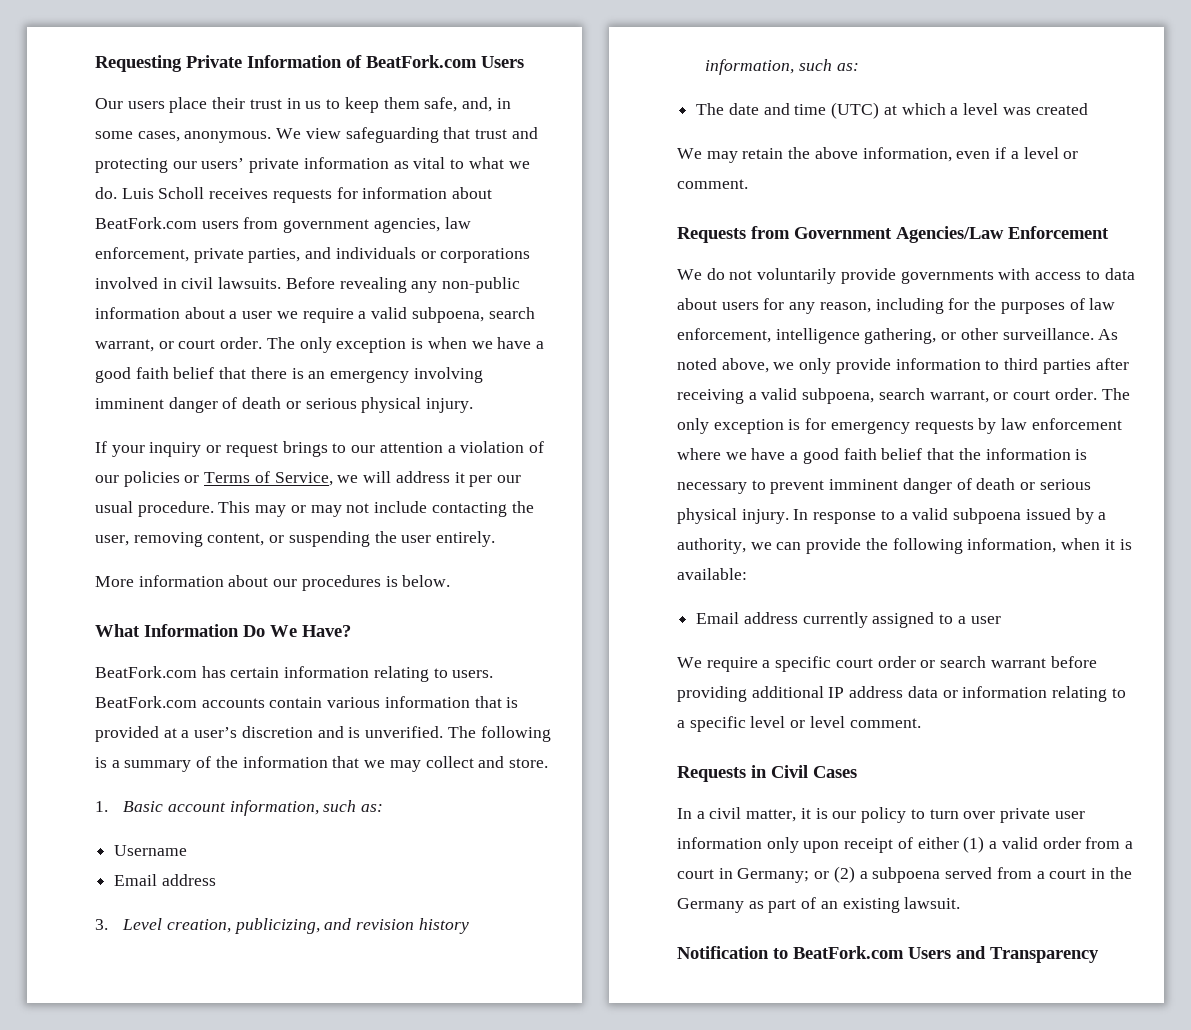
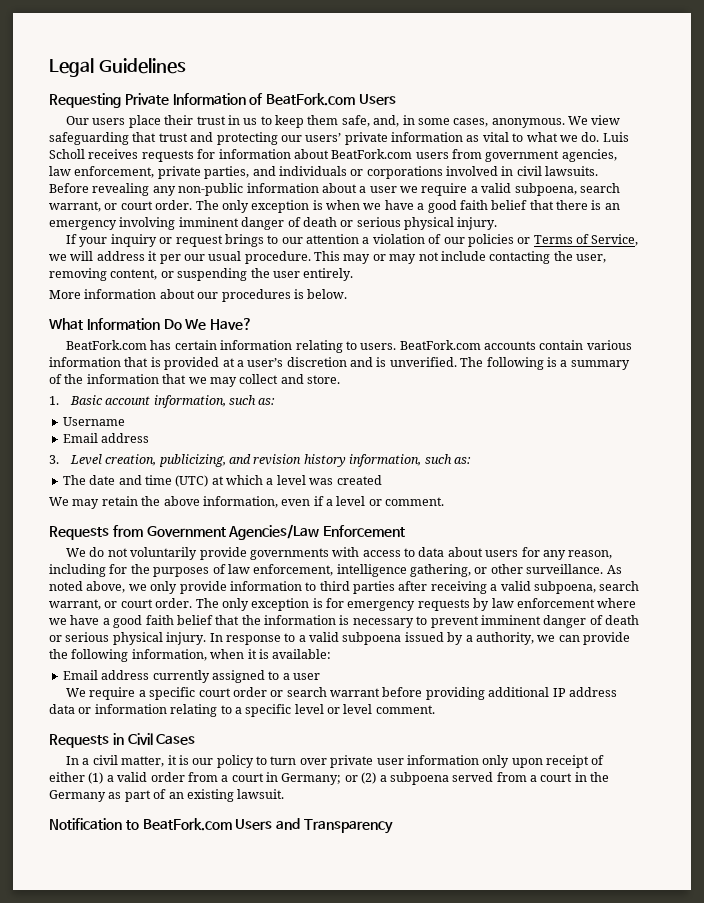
+ Legal Guidelines

